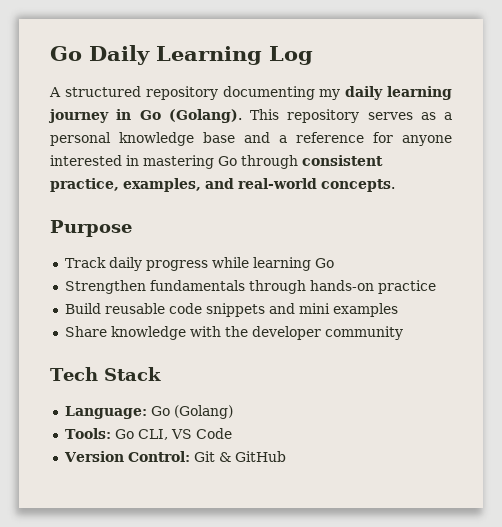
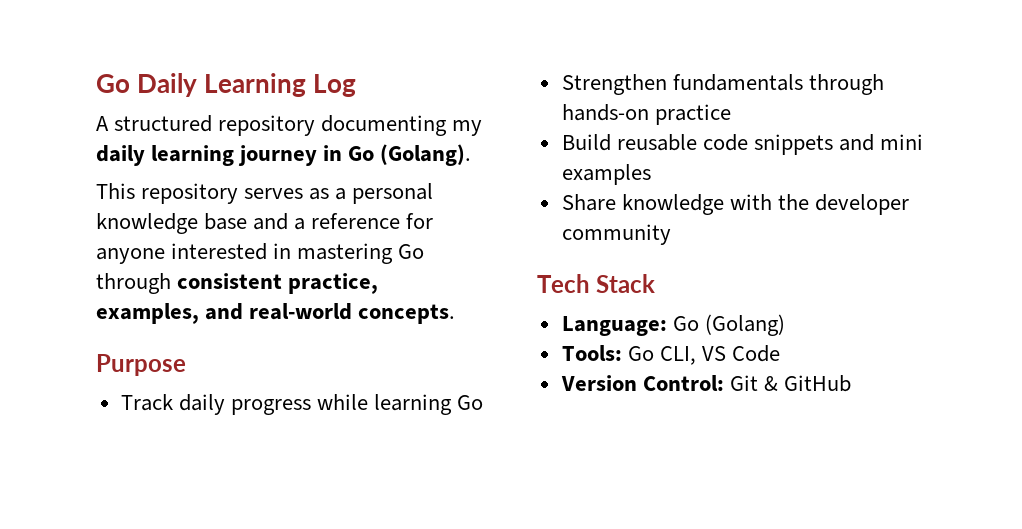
- A structured repository documenting my daily learning journey in Go (Golang). This repository serves as a personal knowledge base and a reference for anyone interested in mastering Go through consistent practice, examples, and real-world concepts.
+ A structured repository documenting my daily learning journey in Go (Golang).
+ This repository serves as a personal knowledge base and a reference for anyone interested in mastering Go through consistent practice, examples, and real-world concepts.

